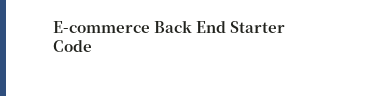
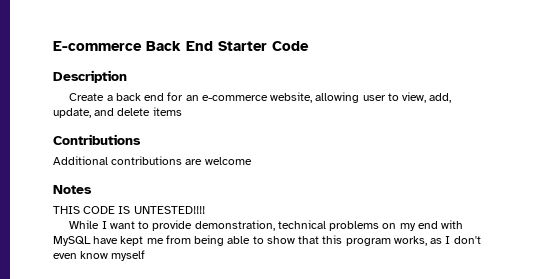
+ Description
+ Create a back end for an e-commerce website, allowing user to view, add, update, and delete items
+ Contributions
+ Additional contributions are welcome
+ Notes
+ THIS CODE IS UNTESTED!!!!
+ While I want to provide demonstration, technical problems on my end with MySQL have kept me from being able to show that this program works, as I don't even know myself

